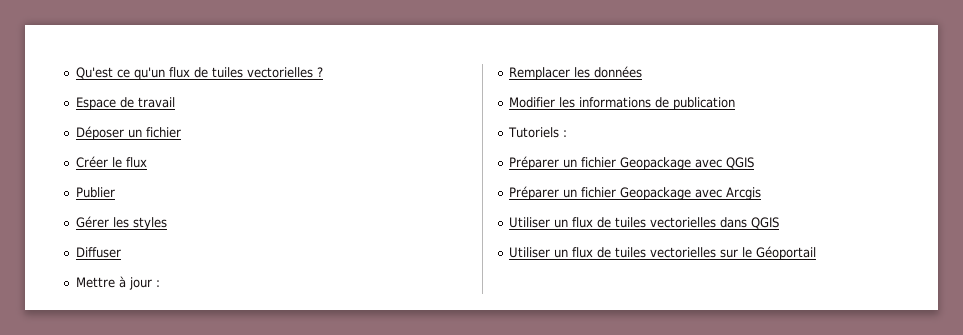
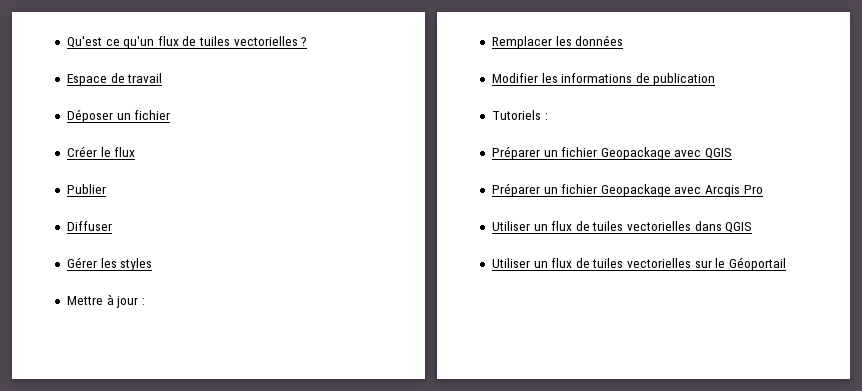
+ Diffuser
- Diffuser
- Préparer un fichier Geopackage avec Arcgis
+ Préparer un fichier Geopackage avec Arcgis Pro

